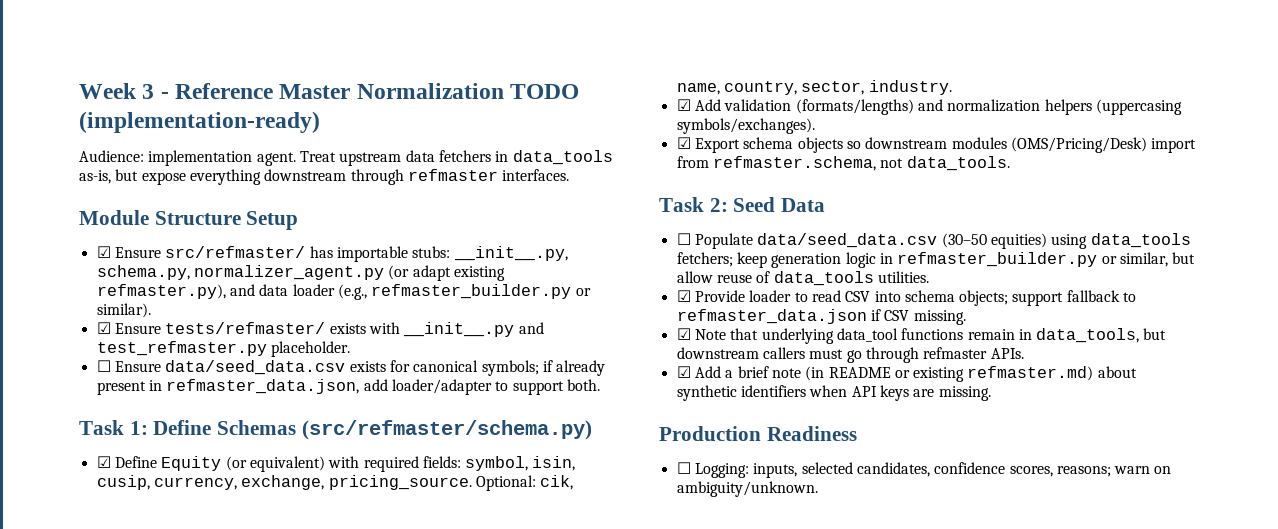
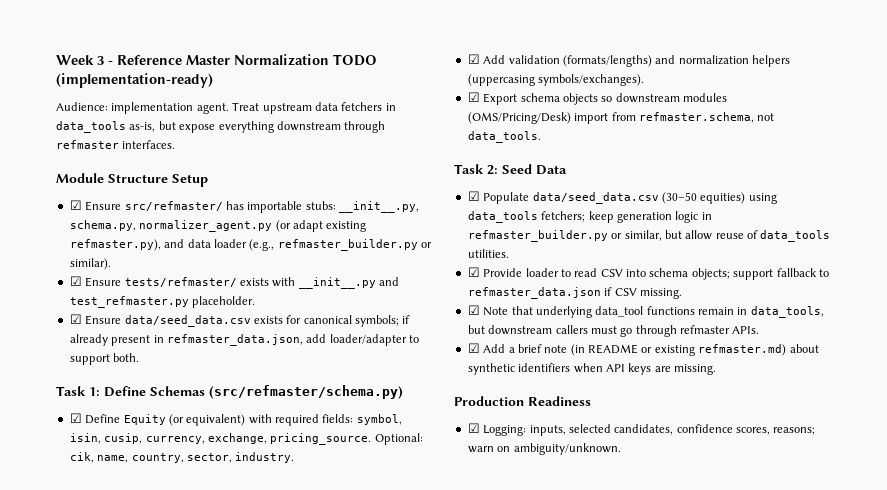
- ☐ Ensure data/seed_data.csv exists for canonical symbols; if already present in refmaster_data.json, add loader/adapter to support both.
+ ☑ Ensure data/seed_data.csv exists for canonical symbols; if already present in refmaster_data.json, add loader/adapter to support both.
- ☐ Populate data/seed_data.csv (30–50 equities) using data_tools fetchers; keep generation logic in refmaster_builder.py or similar, but allow reuse of data_tools utilities.
+ ☑ Populate data/seed_data.csv (30–50 equities) using data_tools fetchers; keep generation logic in refmaster_builder.py or similar, but allow reuse of data_tools utilities.
- ☐ Logging: inputs, selected candidates, confidence scores, reasons; warn on ambiguity/unknown.
+ ☑ Logging: inputs, selected candidates, confidence scores, reasons; warn on ambiguity/unknown.

